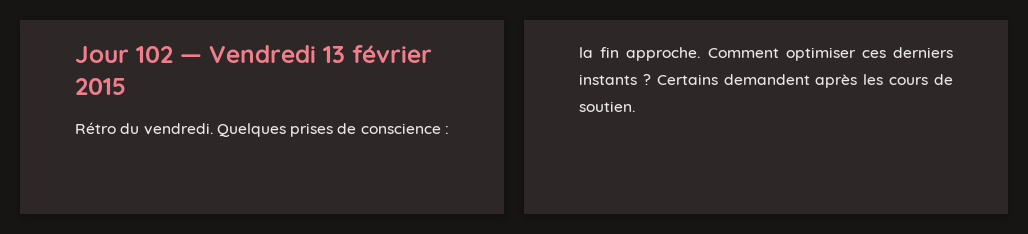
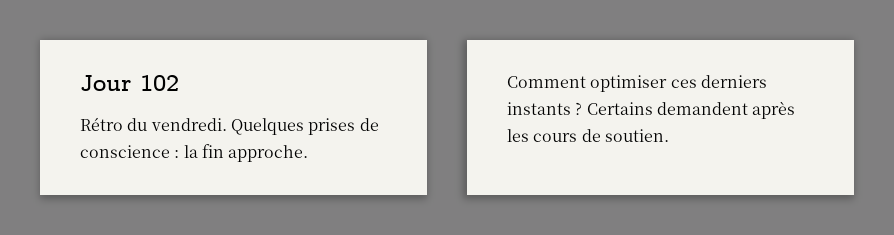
- Jour 102 — Vendredi 13 février 2015
+ Jour 102

